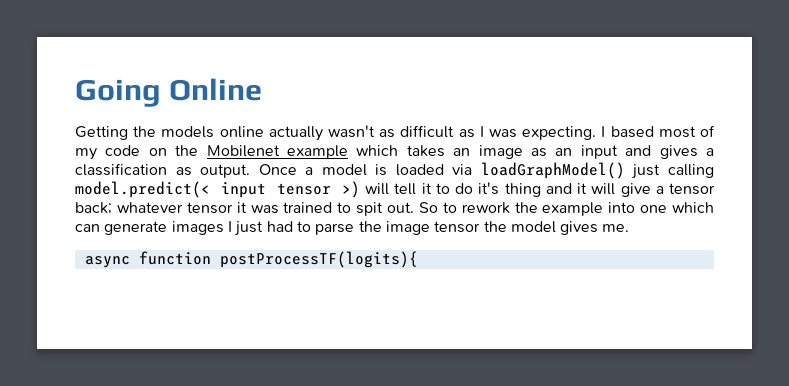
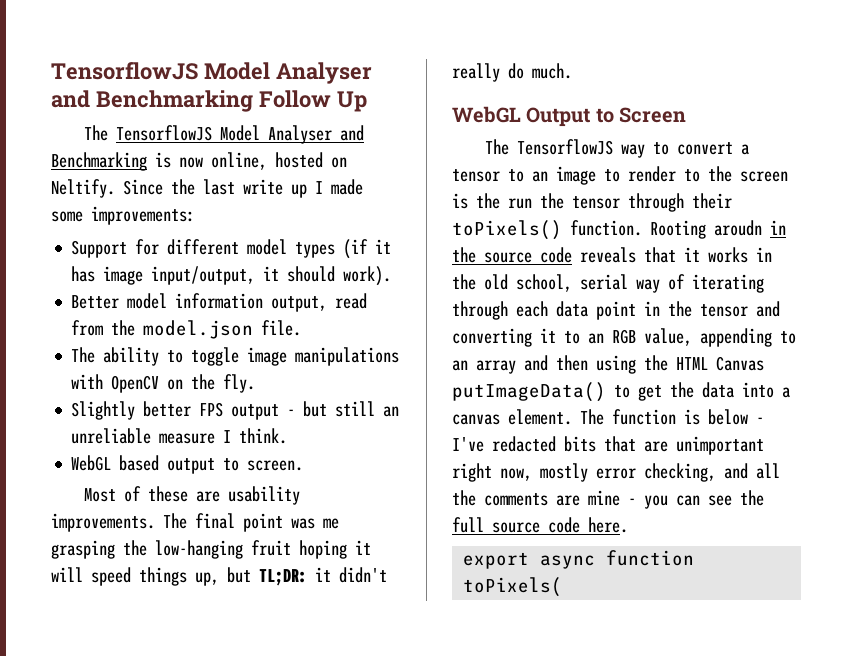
- Going Online
- Getting the models online actually wasn't as difficult as I was expecting. I based most of my code on the Mobilenet example which takes an image as an input and gives a classification as output. Once a model is loaded via loadGraphModel() just calling model.predict(< input tensor >) will tell it to do it's thing and it will give a tensor back; whatever tensor it was trained to spit out. So to rework the example into one which can generate images I just had to parse the image tensor the model gives me.
- async function postProcessTF(logits){
+ TensorflowJS Model Analyser and Benchmarking Follow Up
+ The TensorflowJS Model Analyser and Benchmarking is now online, hosted on Neltify. Since the last write up I made some improvements:
+ Support for different model types (if it has image input/output, it should work).
+ Better model information output, read from the model.json file.
+ The ability to toggle image manipulations with OpenCV on the fly.
+ Slightly better FPS output - but still an unreliable measure I think.
+ WebGL based output to screen.
+ Most of these are usability improvements. The final point was me grasping the low-hanging fruit hoping it will speed things up, but TL;DR: it didn't really do much.
+ WebGL Output to Screen
+ The TensorflowJS way to convert a tensor to an image to render to the screen is the run the tensor through their toPixels() function. Rooting aroudn in the source code reveals that it works in the old school, serial way of iterating through each data point in the tensor and converting it to an RGB value, appending to an array and then using the HTML Canvas putImageData() to get the data into a canvas element. The function is below - I've redacted bits that are unimportant right now, mostly error checking, and all the comments are mine - you can see the full source code here.
+ export async function toPixels(

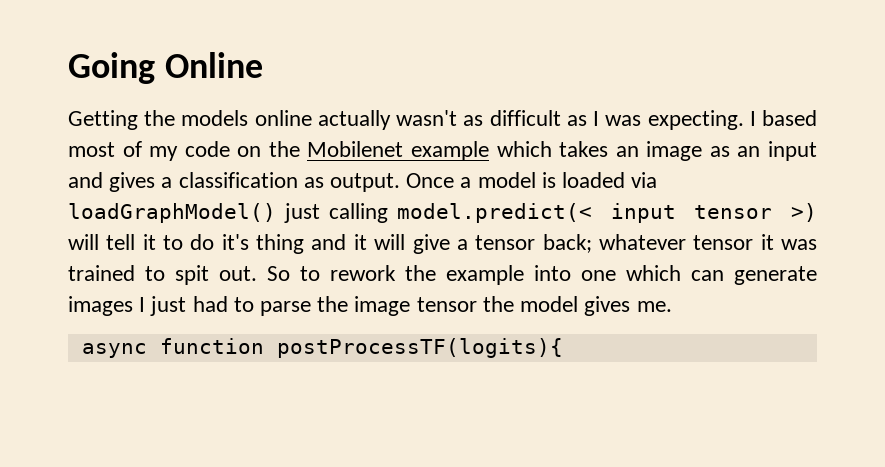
- TensorflowJS Model Analyser and Benchmarking Follow Up
- The TensorflowJS Model Analyser and Benchmarking is now online, hosted on Neltify. Since the last write up I made some improvements:
- Support for different model types (if it has image input/output, it should work).
- Better model information output, read from the model.json file.
- The ability to toggle image manipulations with OpenCV on the fly.
- Slightly better FPS output - but still an unreliable measure I think.
- WebGL based output to screen.
- Most of these are usability improvements. The final point was me grasping the low-hanging fruit hoping it will speed things up, but TL;DR: it didn't really do much.
- WebGL Output to Screen
- The TensorflowJS way to convert a tensor to an image to render to the screen is the run the tensor through their toPixels() function. Rooting aroudn in the source code reveals that it works in the old school, serial way of iterating through each data point in the tensor and converting it to an RGB value, appending to an array and then using the HTML Canvas putImageData() to get the data into a canvas element. The function is below - I've redacted bits that are unimportant right now, mostly error checking, and all the comments are mine - you can see the full source code here.
- export async function toPixels(
+ Going Online
+ Getting the models online actually wasn't as difficult as I was expecting. I based most of my code on the Mobilenet example which takes an image as an input and gives a classification as output. Once a model is loaded via loadGraphModel() just calling model.predict(< input tensor >) will tell it to do it's thing and it will give a tensor back; whatever tensor it was trained to spit out. So to rework the example into one which can generate images I just had to parse the image tensor the model gives me.
+ async function postProcessTF(logits){

